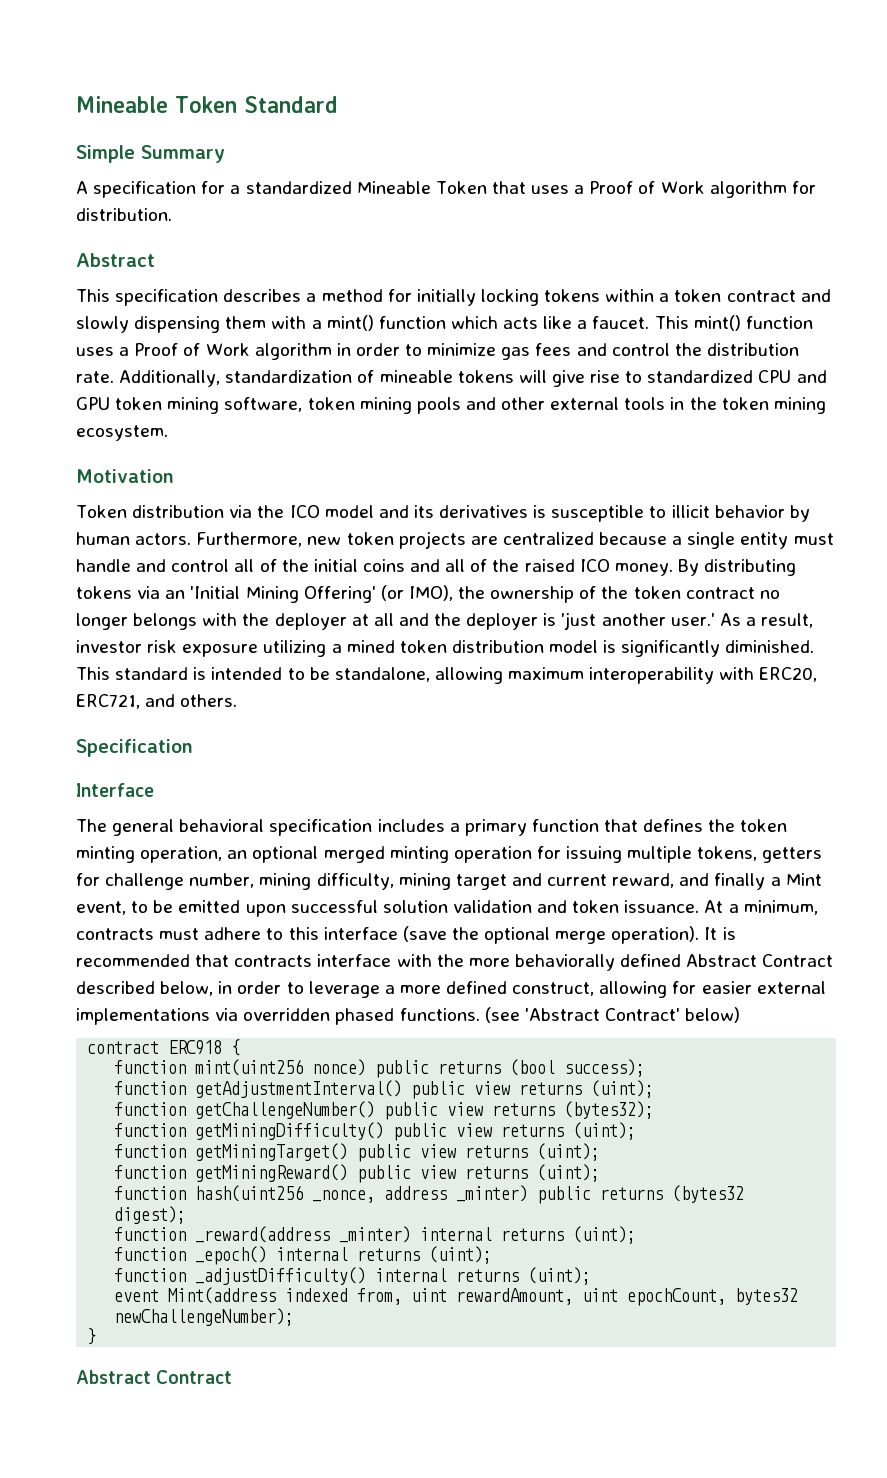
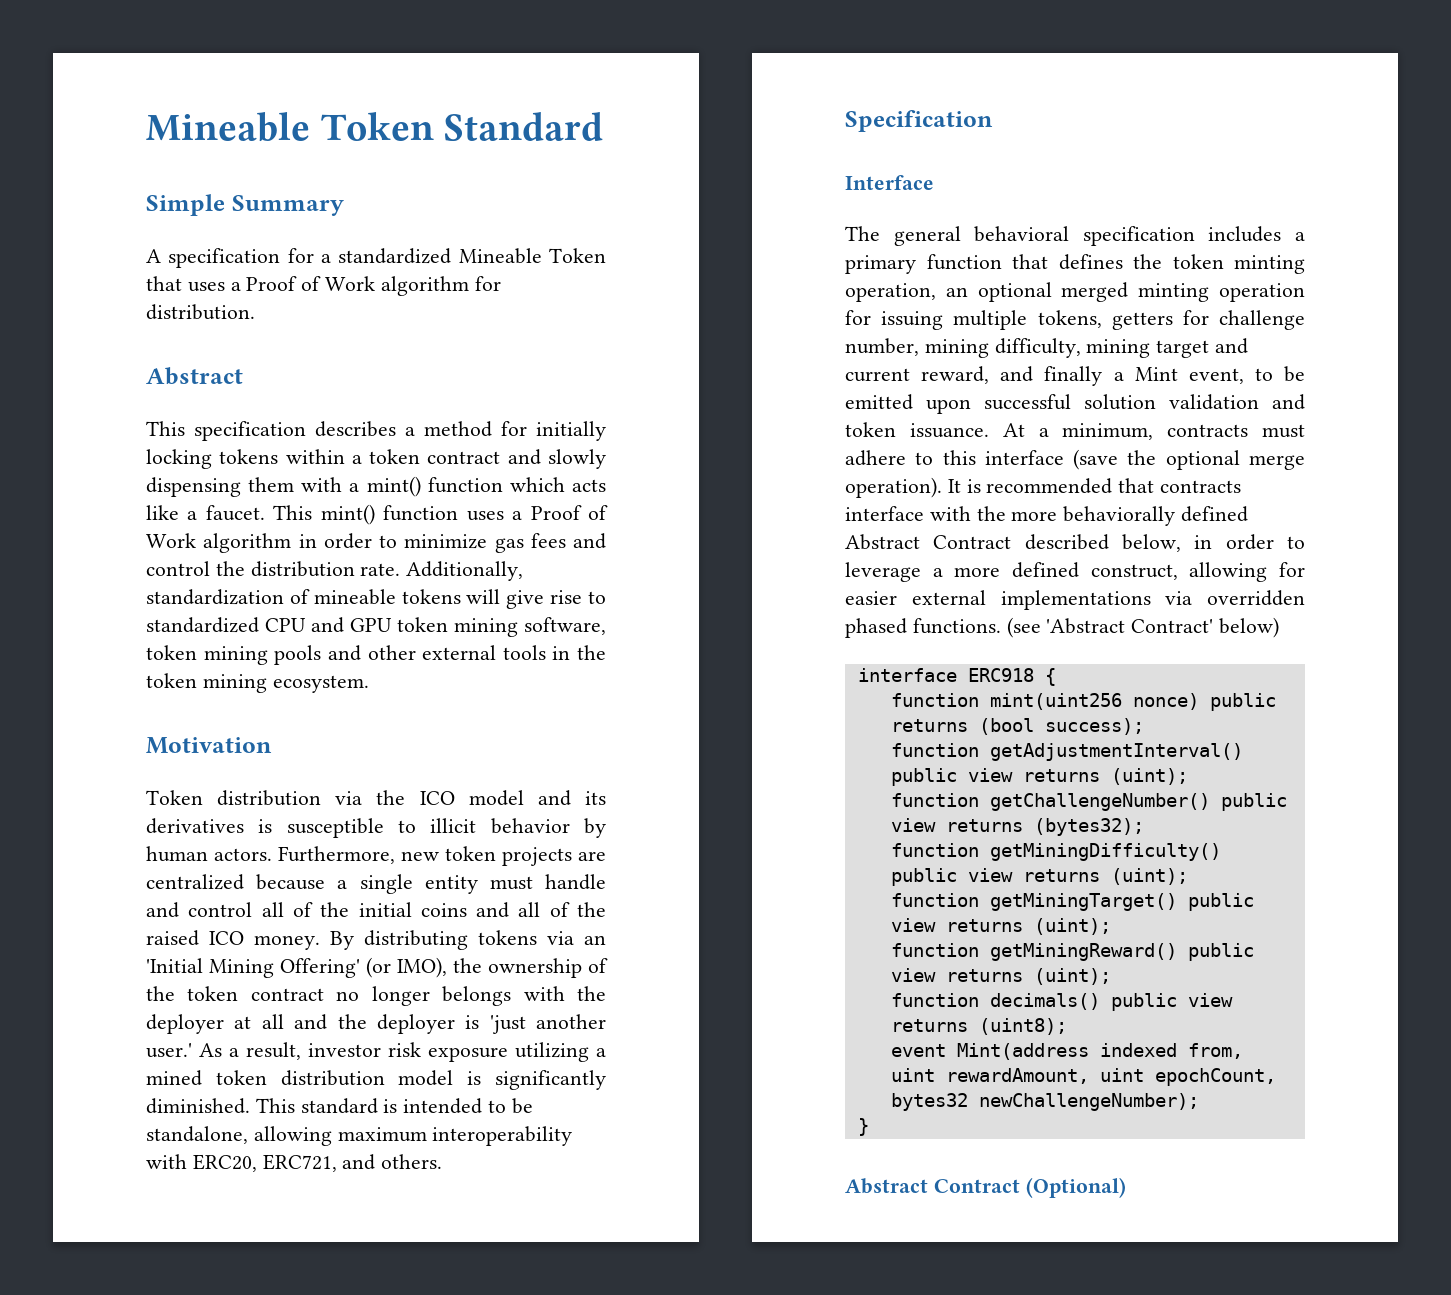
- contract ERC918 {
+ interface ERC918 {
- function hash(uint256 _nonce, address _minter) public returns (bytes32 digest);
- function _reward(address _minter) internal returns (uint);
- function _epoch() internal returns (uint);
- function _adjustDifficulty() internal returns (uint);
+ function decimals() public view returns (uint8);
  }
- Abstract Contract
+ Abstract Contract (Optional)

